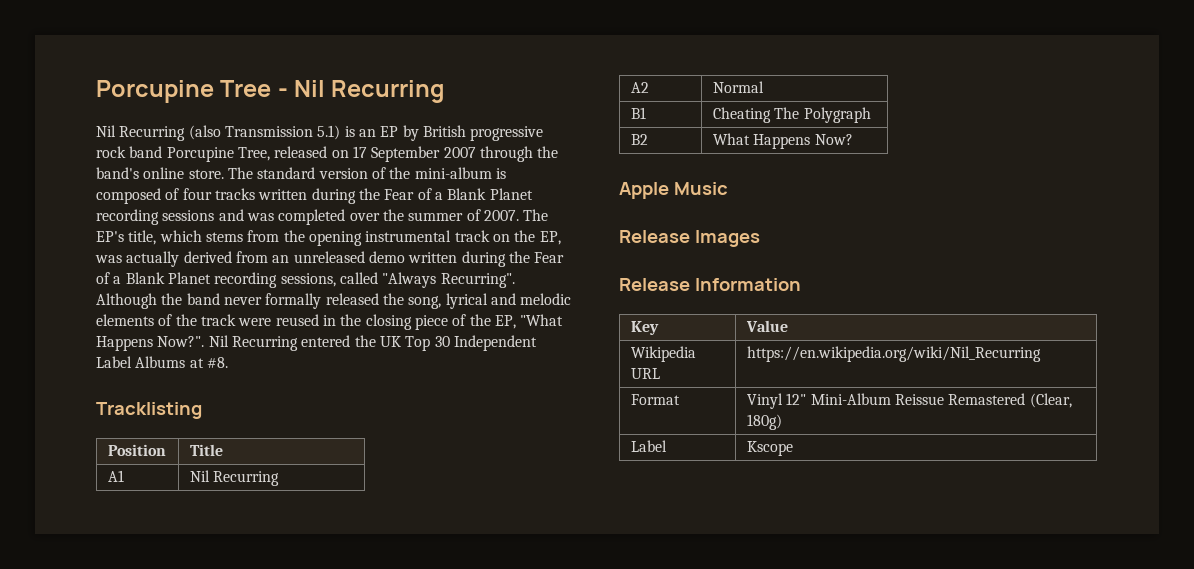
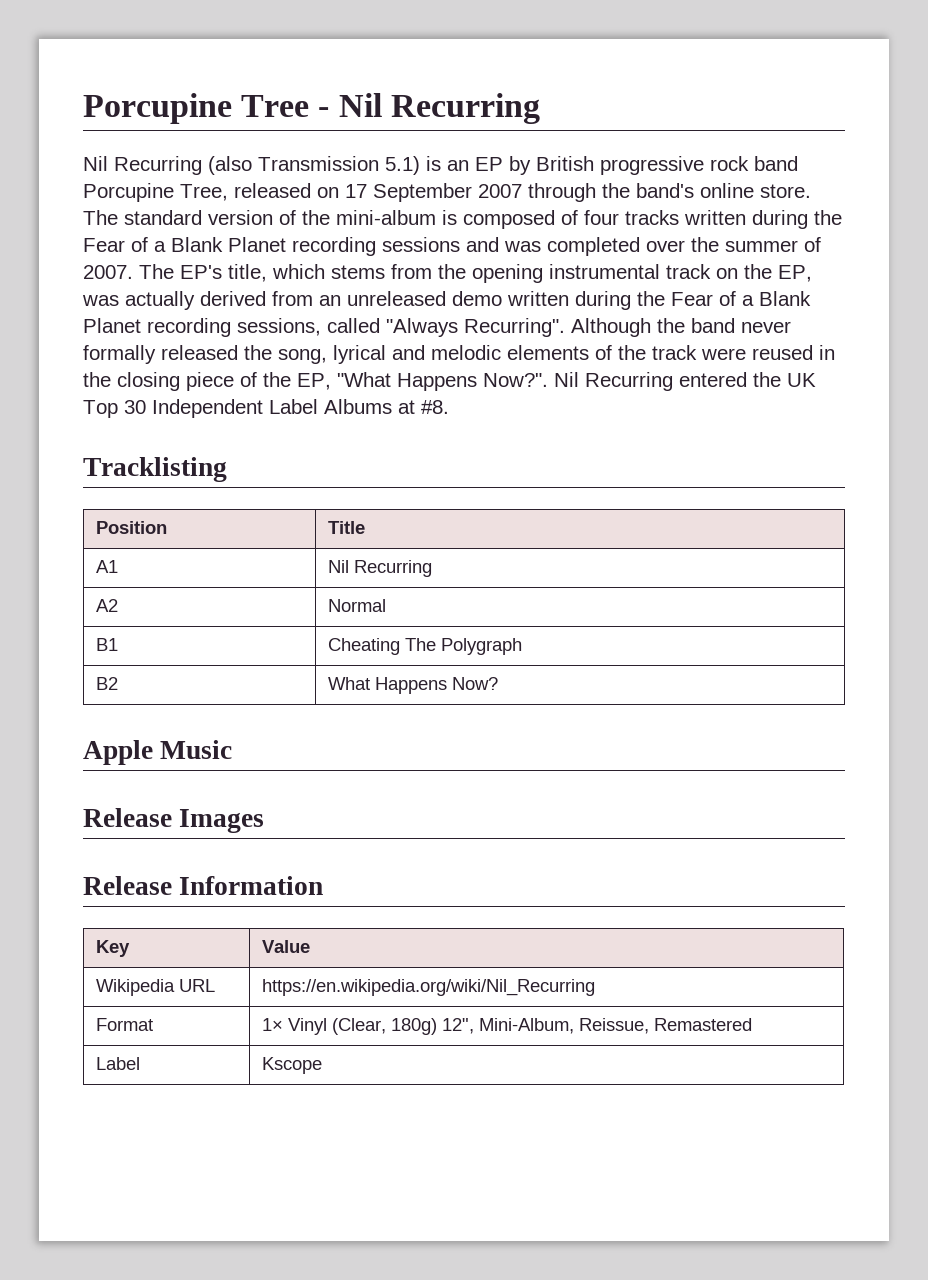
- Format | Vinyl 12" Mini-Album Reissue Remastered (Clear, 180g)
+ Format | 1× Vinyl (Clear, 180g) 12", Mini-Album, Reissue, Remastered

